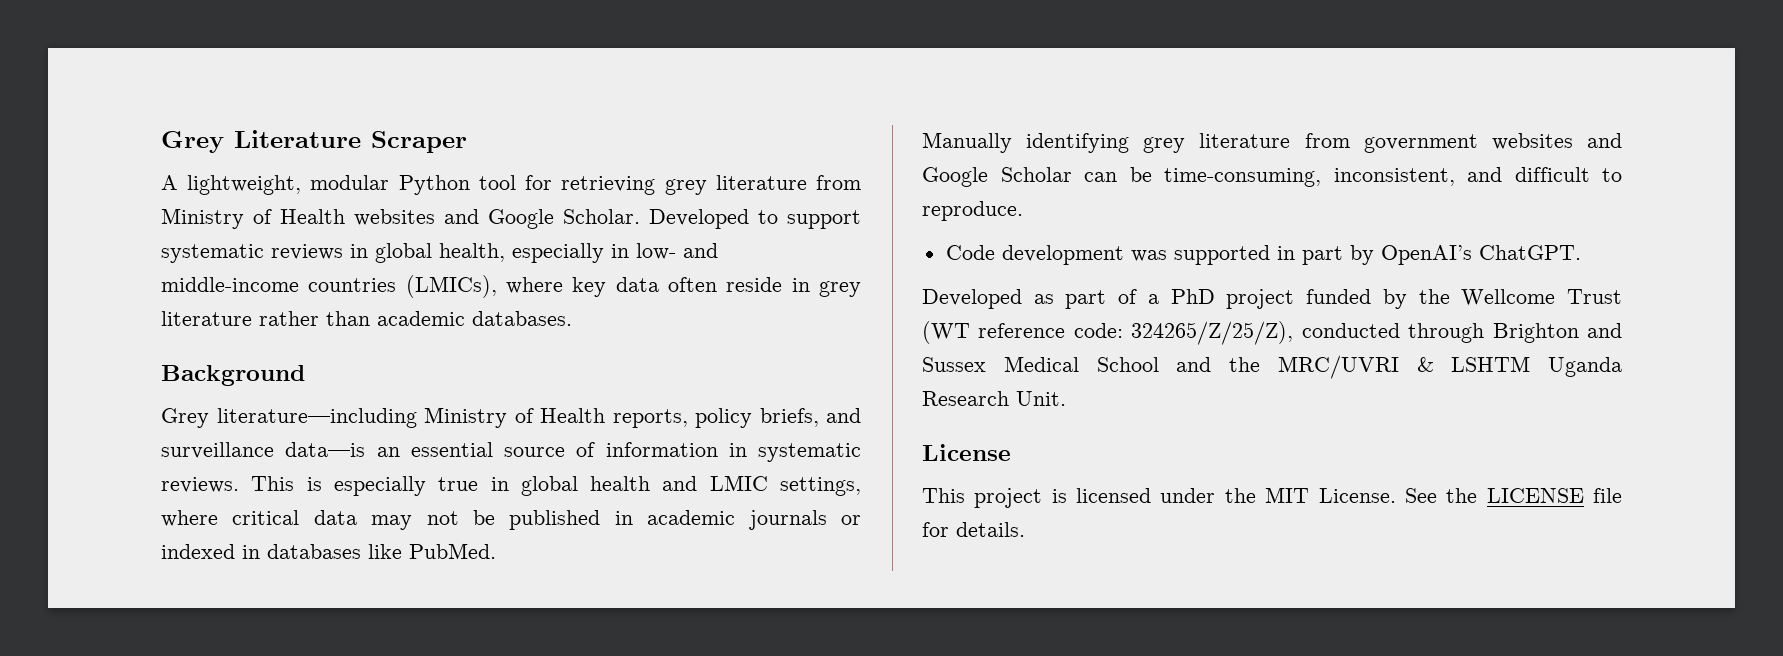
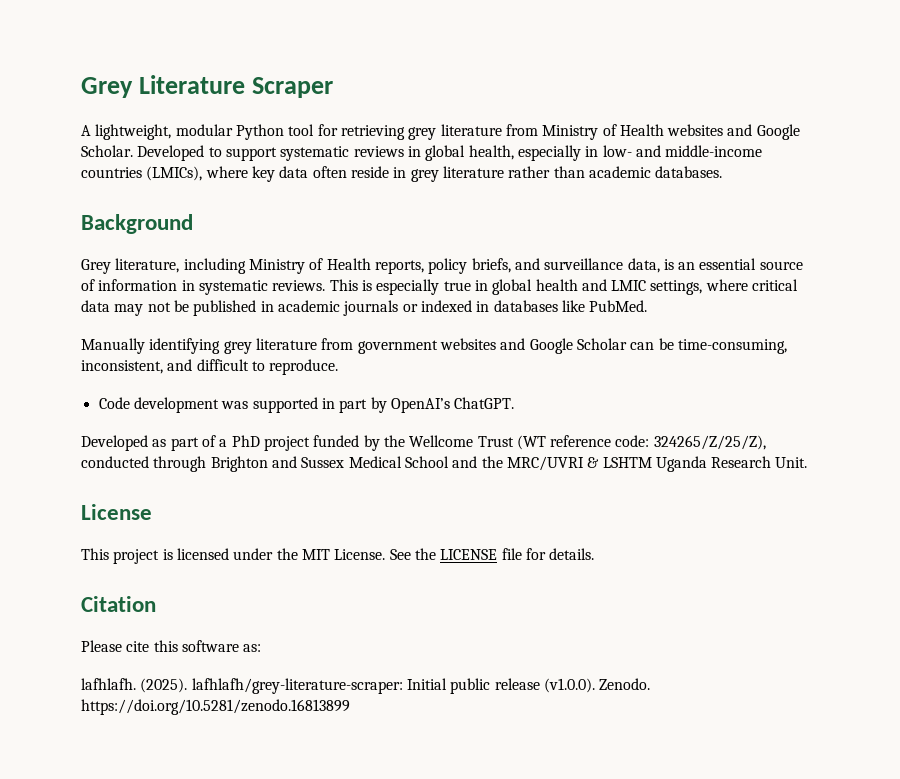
- Grey literature—including Ministry of Health reports, policy briefs, and surveillance data—is an essential source of information in systematic reviews.
+ Grey literature, including Ministry of Health reports, policy briefs, and surveillance data, is an essential source of information in systematic reviews.
+ Citation
+ Please cite this software as:
+ lafhlafh. (2025). lafhlafh/grey-literature-scraper: Initial public release (v1.0.0). Zenodo. https://doi.org/10.5281/zenodo.16813899

